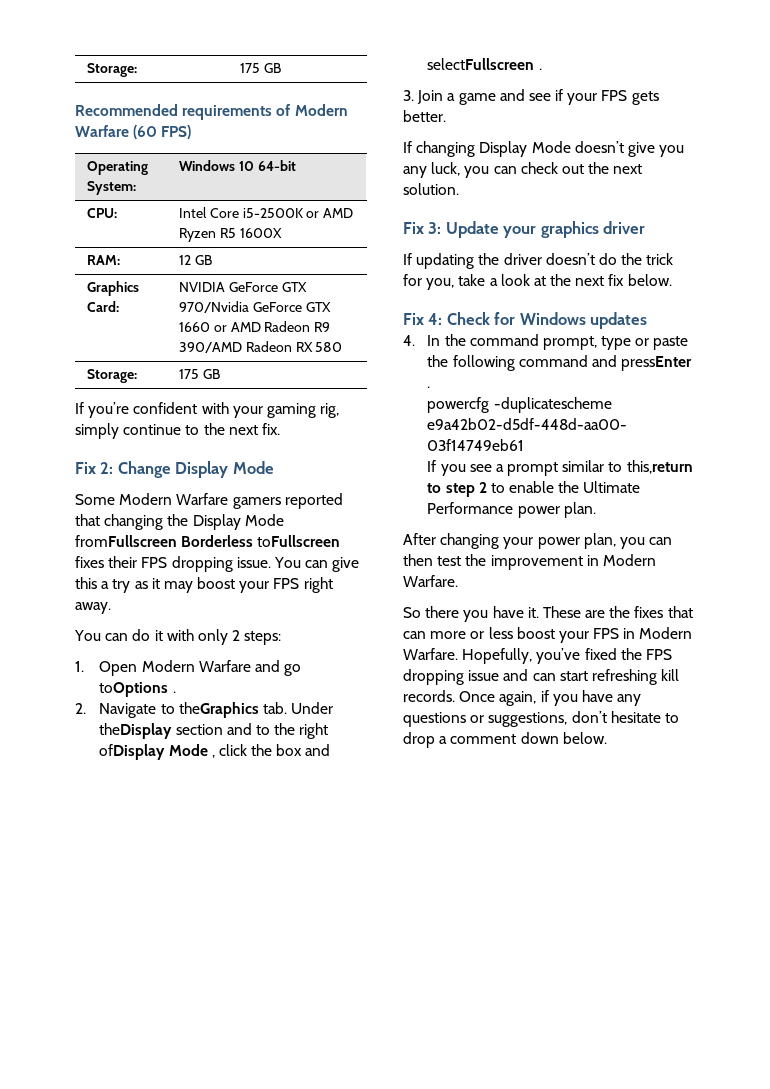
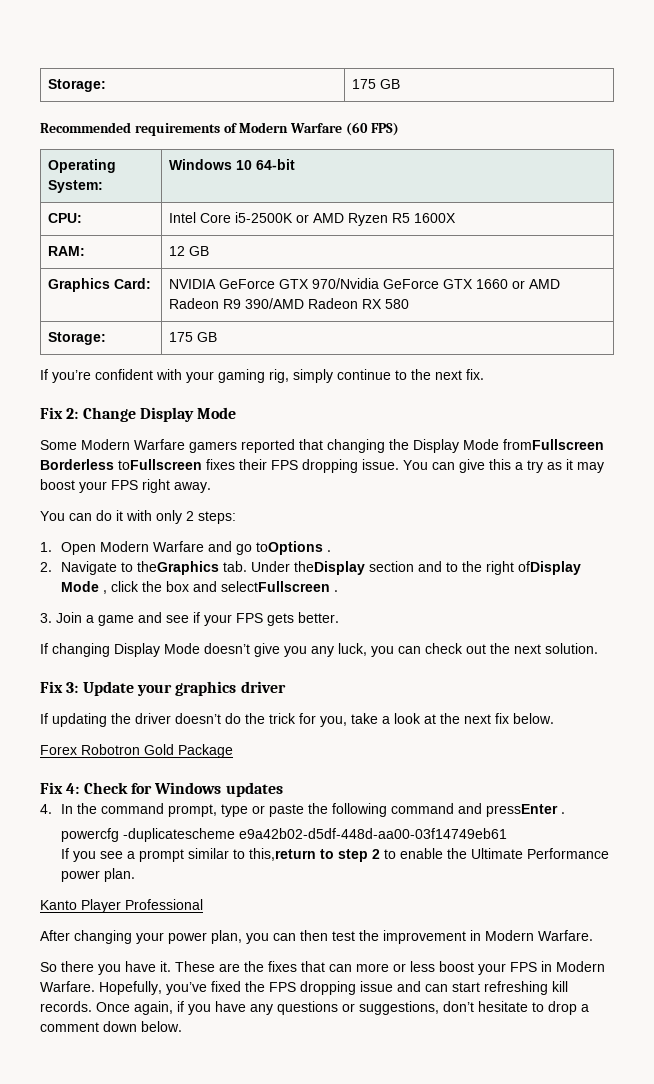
+ Forex Robotron Gold Package
+ Kanto Player Professional

